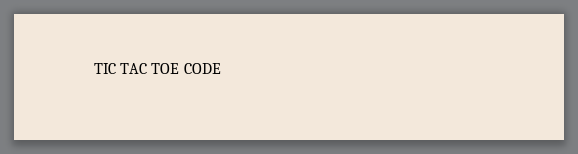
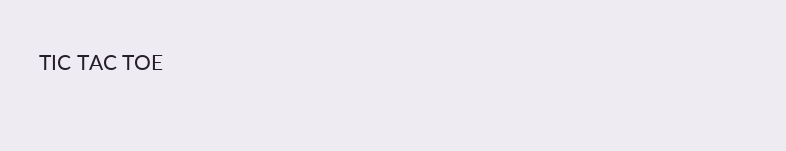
- TIC TAC TOE CODE
+ TIC TAC TOE

